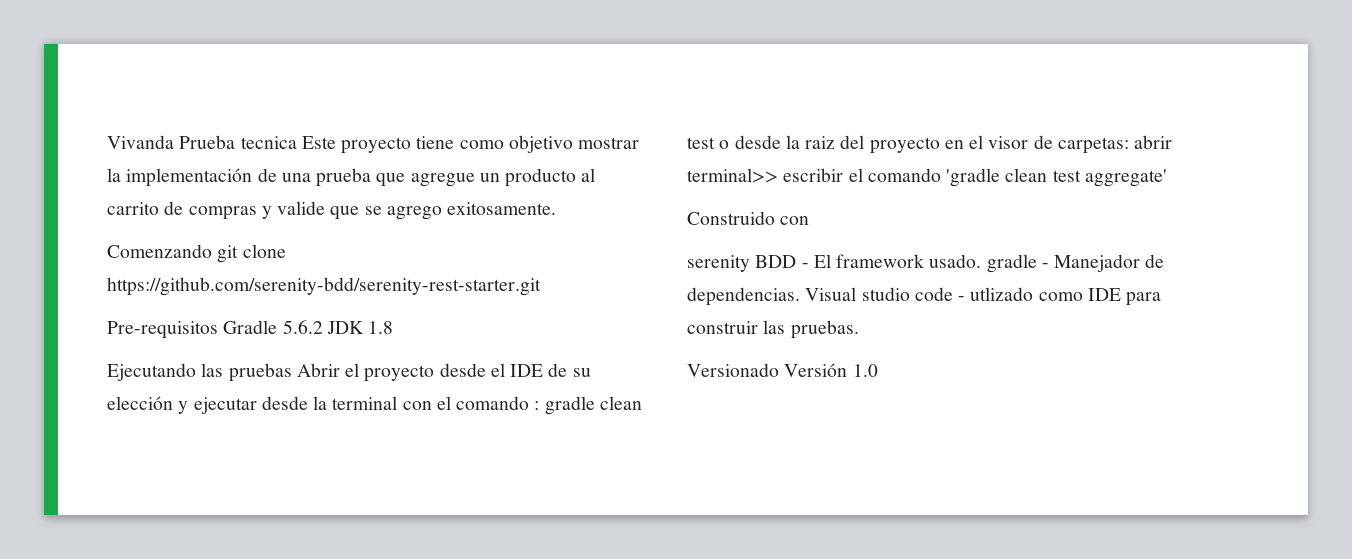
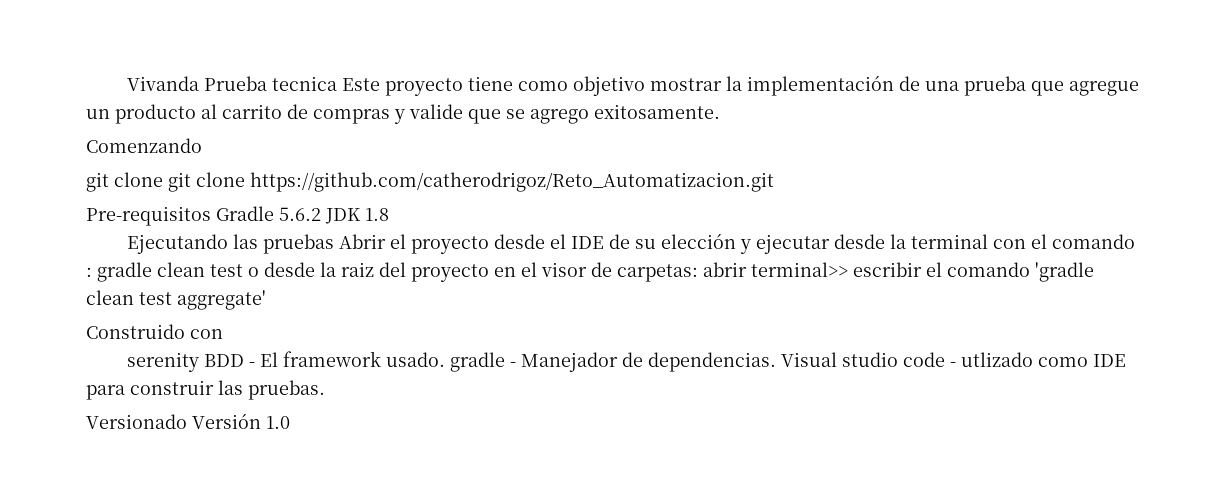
- Comenzando git clone https://github.com/serenity-bdd/serenity-rest-starter.git
+ Comenzando
+ git clone git clone https://github.com/catherodrigoz/Reto_Automatizacion.git

